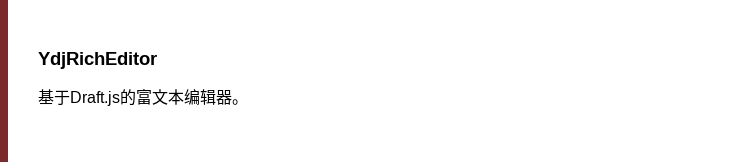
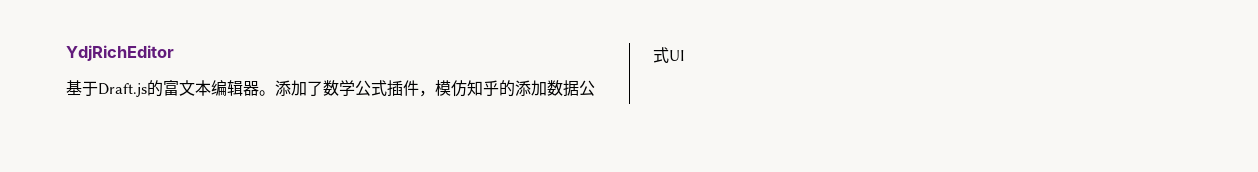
+ 添加了数学公式插件，模仿知乎的添加数据公式UI

